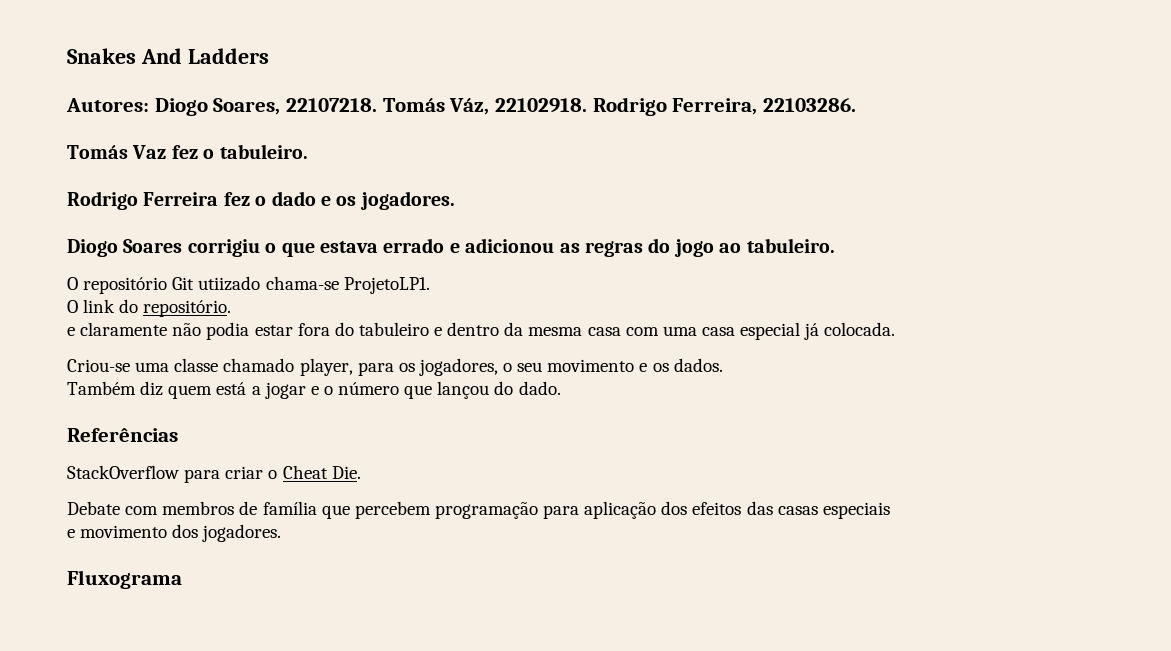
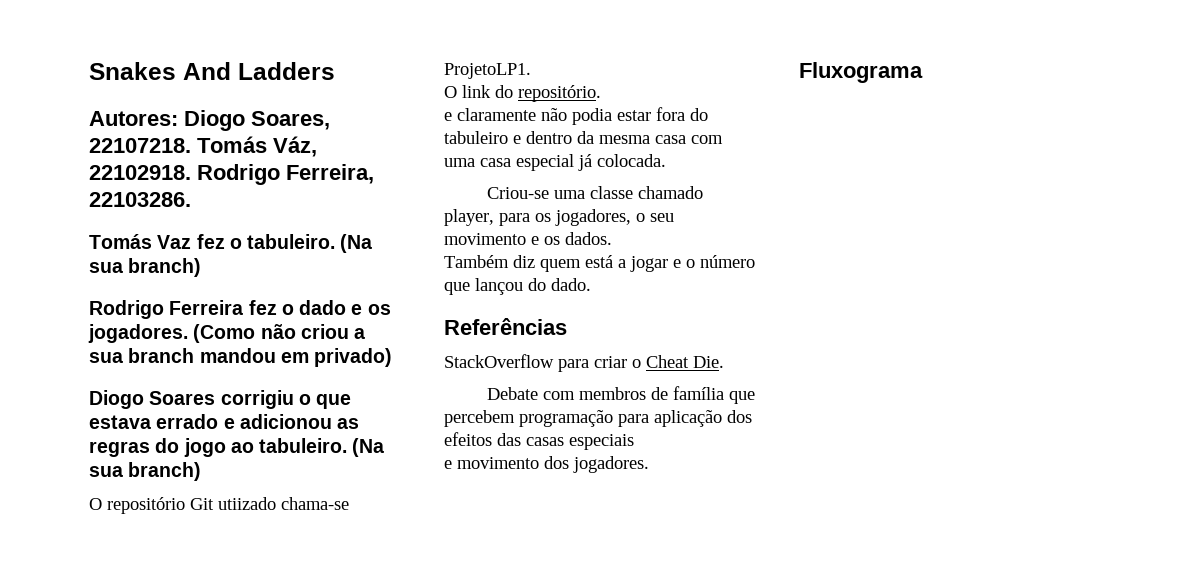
- Tomás Vaz fez o tabuleiro.
+ Tomás Vaz fez o tabuleiro. (Na sua branch)
+ (Como não criou a sua branch mandou em privado)
- Diogo Soares corrigiu o que estava errado e adicionou as regras do jogo ao tabuleiro.
+ Diogo Soares corrigiu o que estava errado e adicionou as regras do jogo ao tabuleiro. (Na sua branch)

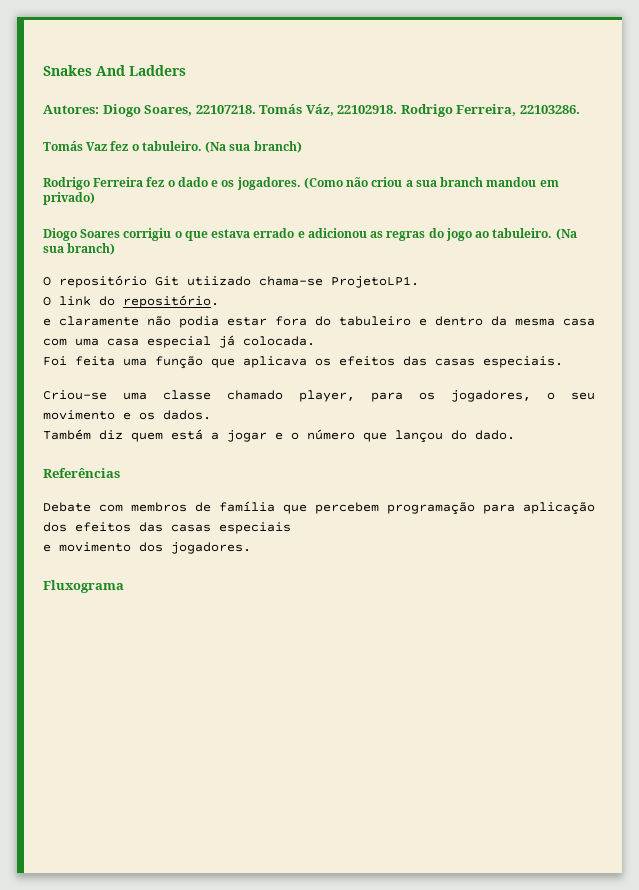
+ Foi feita uma função que aplicava os efeitos das casas especiais.
- StackOverflow para criar o Cheat Die.

